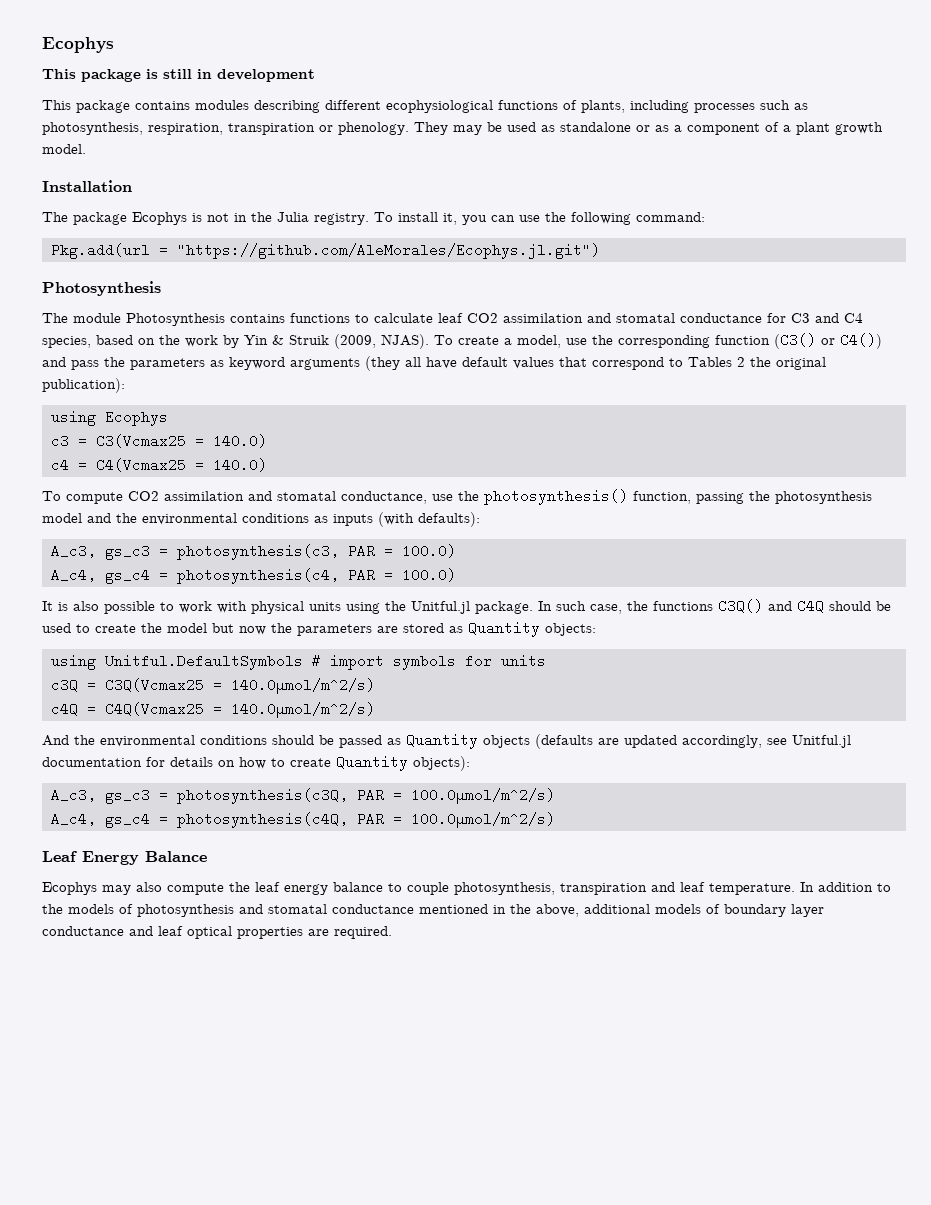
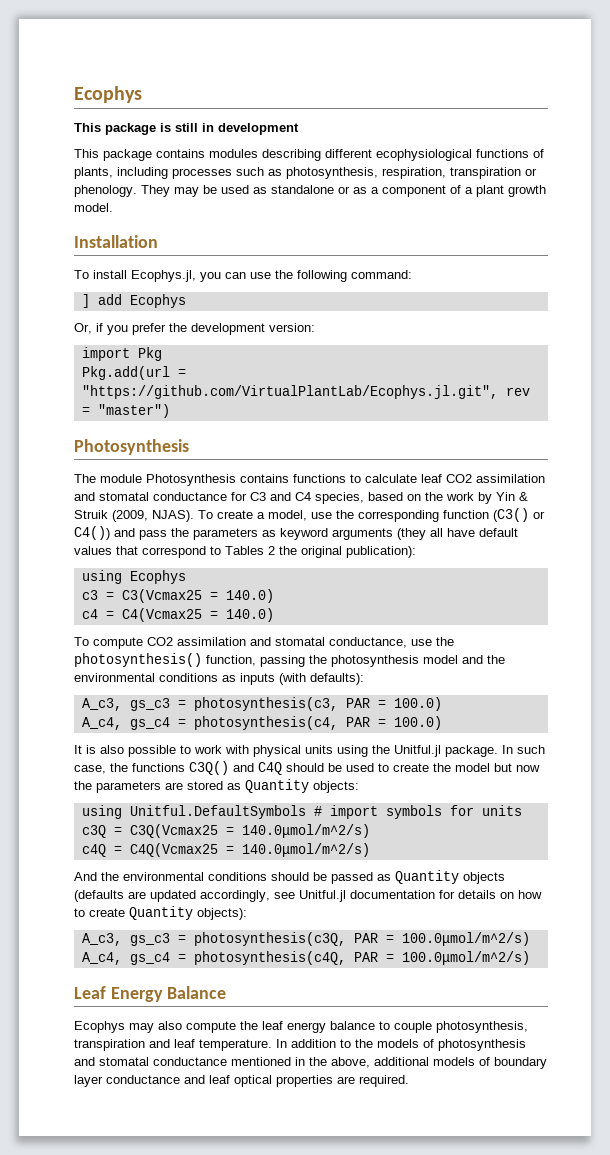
- The package Ecophys is not in the Julia registry. To install it, you can use the following command:
+ To install Ecophys.jl, you can use the following command:
- Pkg.add(url = "https://github.com/AleMorales/Ecophys.jl.git")
+ ] add Ecophys
+ Or, if you prefer the development version:
+ import Pkg
+ Pkg.add(url = "https://github.com/VirtualPlantLab/Ecophys.jl.git", rev = "master")

